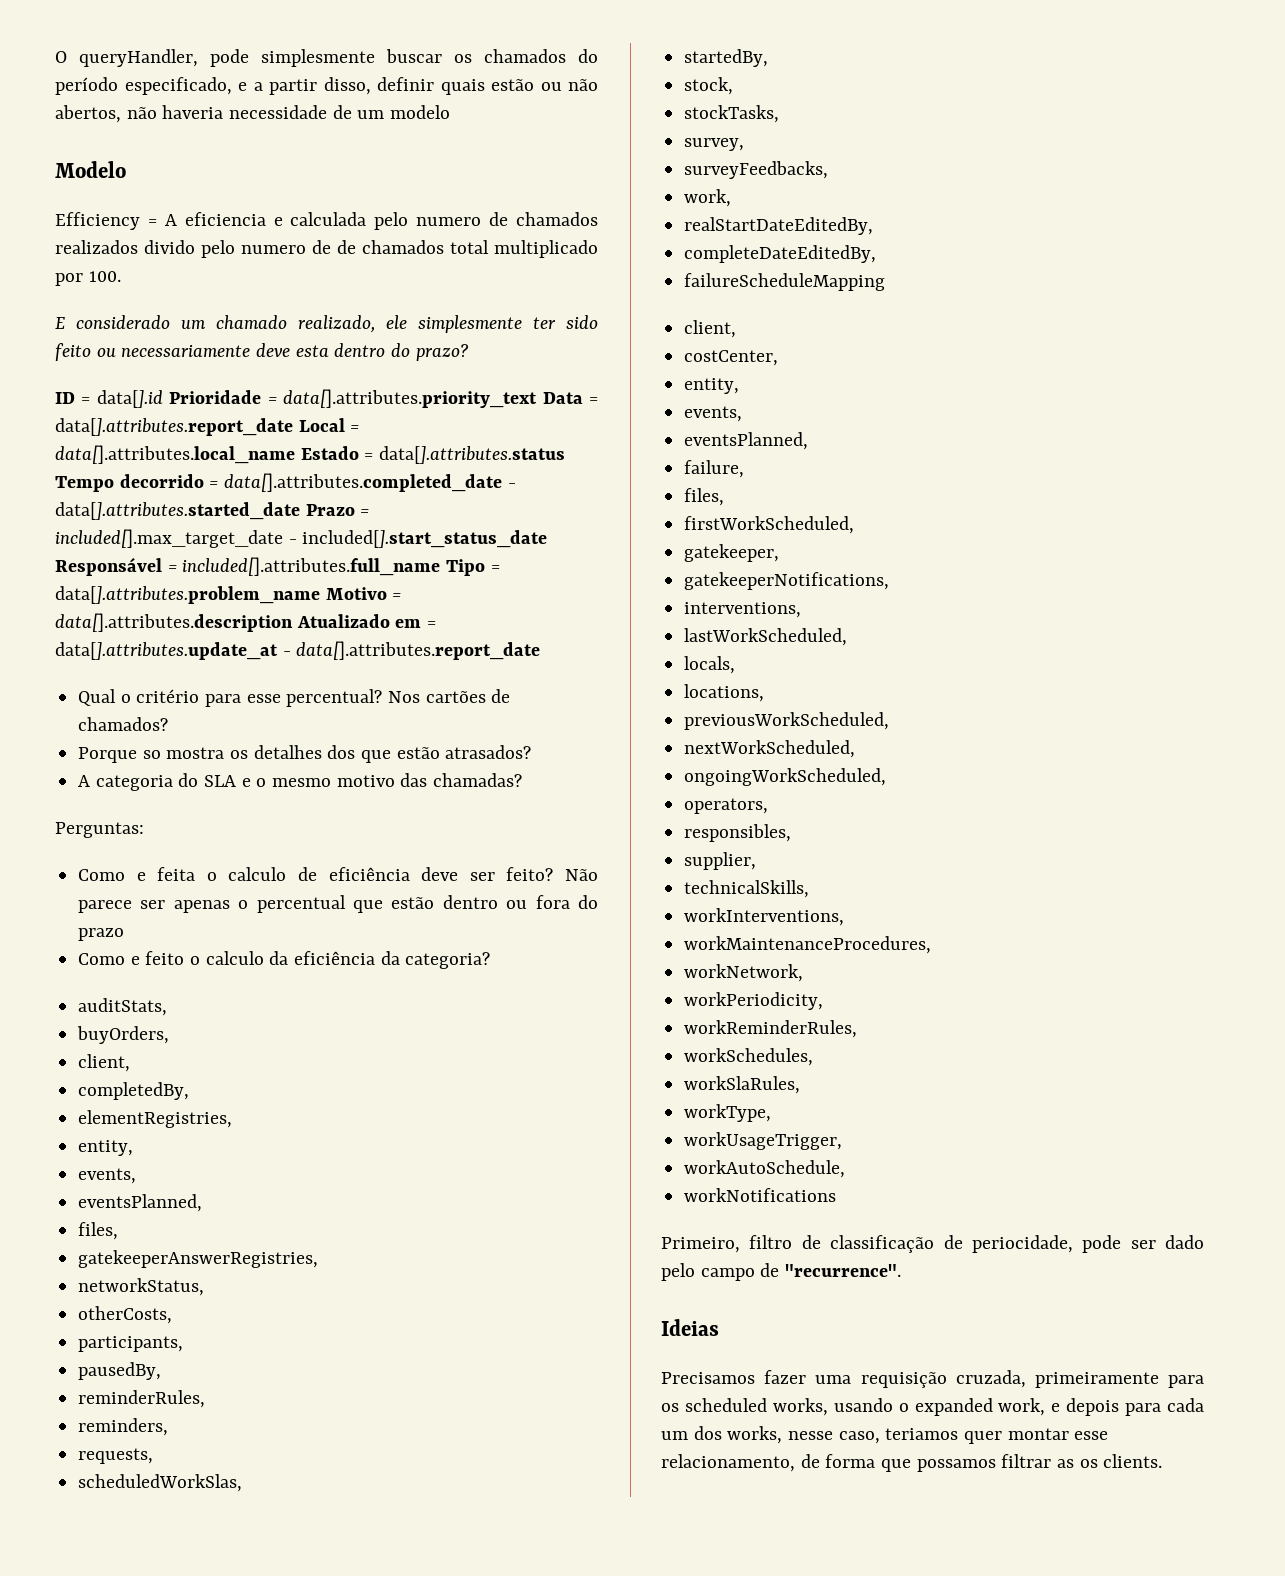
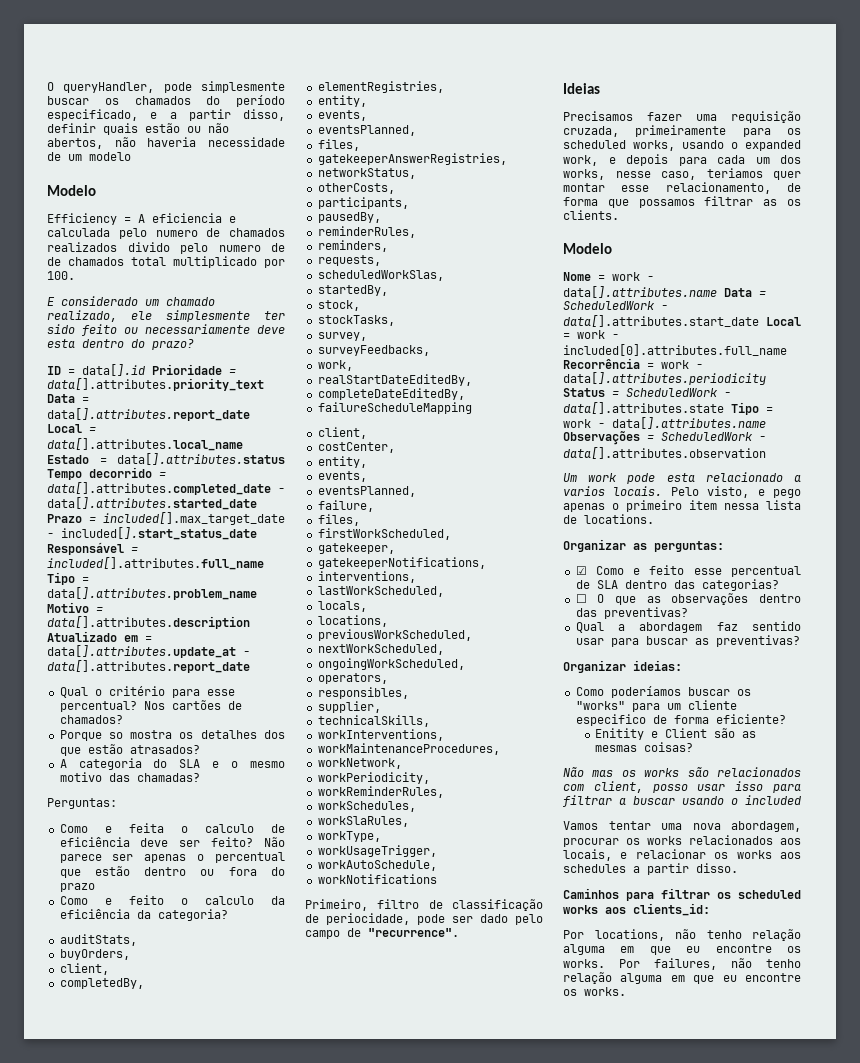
  Precisamos fazer uma requisição cruzada, primeiramente para os scheduled works, usando o expanded work, e depois para cada um dos works, nesse caso, teriamos quer montar esse relacionamento, de forma que possamos filtrar as os clients.
+ Modelo
+ Nome = work - data[].attributes.name Data = ScheduledWork - data[].attributes.start_date Local = work - included[0].attributes.full_name Recorrência = work - data[].attributes.periodicity Status = ScheduledWork - data[].attributes.state Tipo = work - data[].attributes.name Observações = ScheduledWork - data[].attributes.observation
+ Um work pode esta relacionado a varios locais. Pelo visto, e pego apenas o primeiro item nessa lista de locations.
+ Organizar as perguntas:
+ ☑ Como e feito esse percentual de SLA dentro das categorias?
+ ☐ O que as observações dentro das preventivas?
+ Qual a abordagem faz sentido usar para buscar as preventivas?
+ Organizar ideias:
+ Como poderíamos buscar os "works" para um cliente especifico de forma eficiente?
+ Enitity e Client são as mesmas coisas?
+ Não mas os works são relacionados com client, posso usar isso para filtrar a buscar usando o included
+ Vamos tentar uma nova abordagem, procurar os works relacionados aos locais, e relacionar os works aos schedules a partir disso.
+ Caminhos para filtrar os scheduled works aos clients_id:
+ Por locations, não tenho relação alguma em que eu encontre os works. Por failures, não tenho relação alguma em que eu encontre os works.

